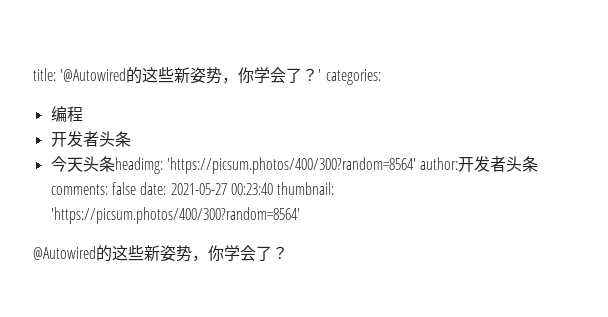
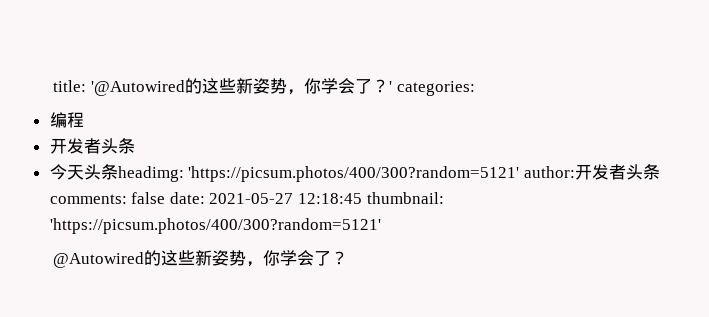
- 今天头条headimg: 'https://picsum.photos/400/300?random=8564' author:开发者头条comments: false date: 2021-05-27 00:23:40 thumbnail: 'https://picsum.photos/400/300?random=8564'
+ 今天头条headimg: 'https://picsum.photos/400/300?random=5121' author:开发者头条comments: false date: 2021-05-27 12:18:45 thumbnail: 'https://picsum.photos/400/300?random=5121'

